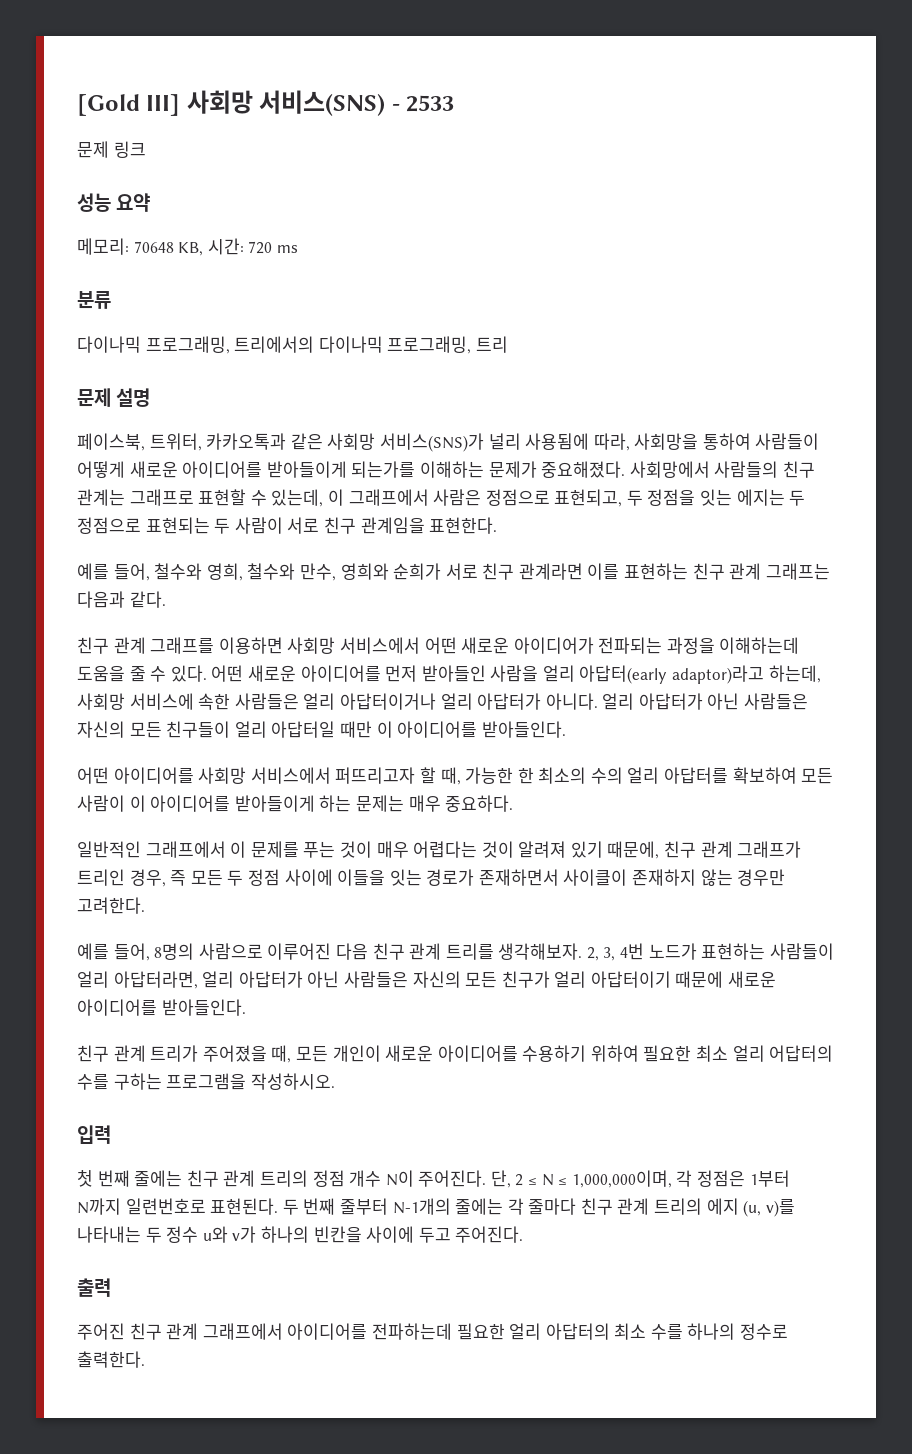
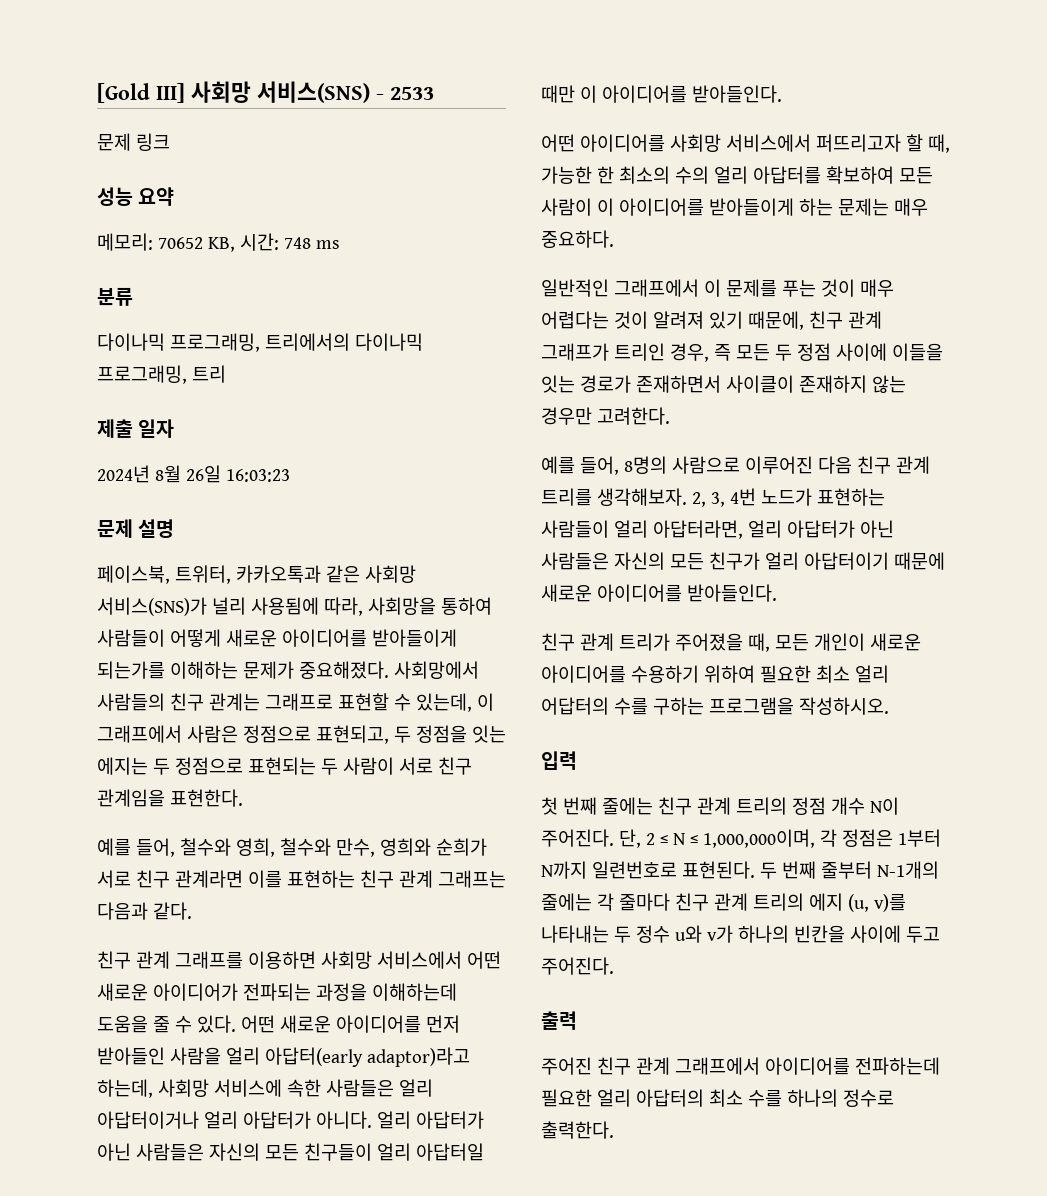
- 메모리: 70648 KB, 시간: 720 ms
+ 메모리: 70652 KB, 시간: 748 ms
+ 제출 일자
+ 2024년 8월 26일 16:03:23

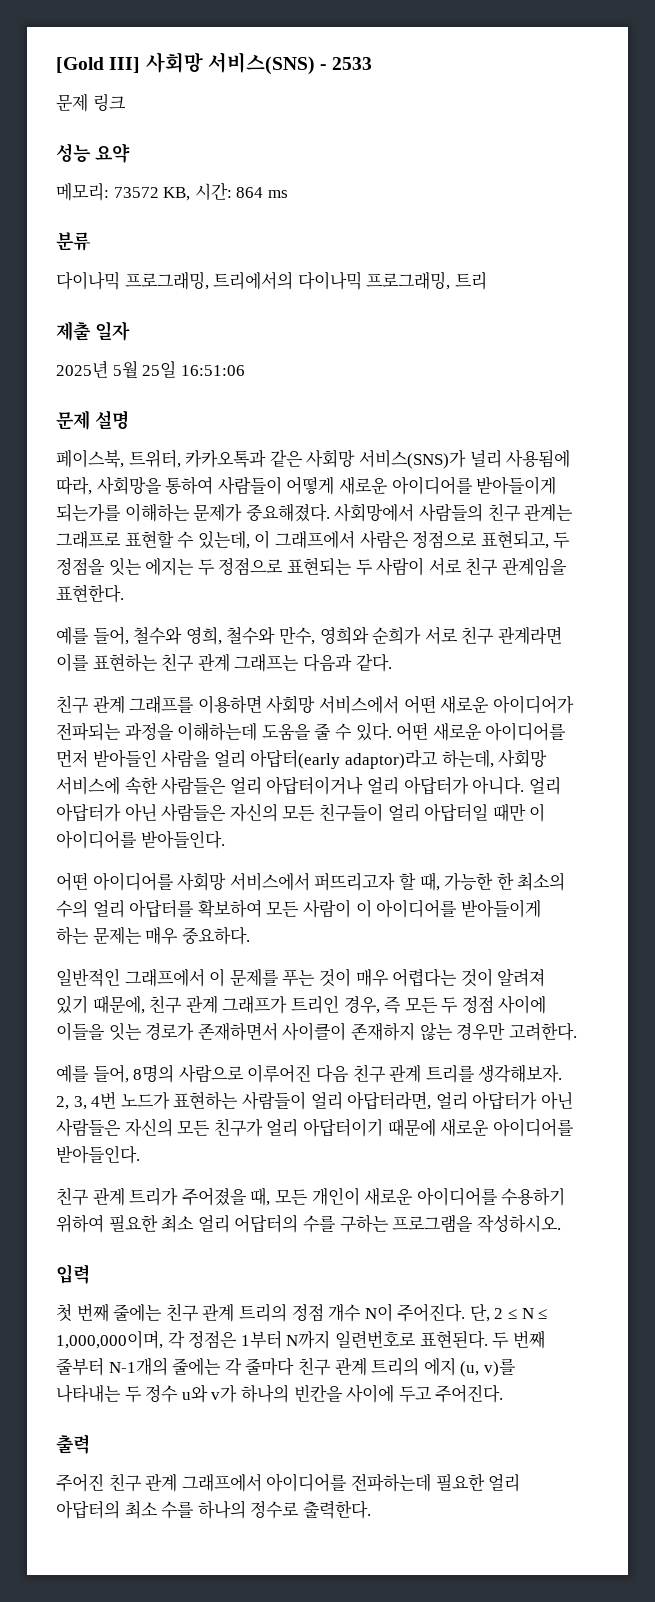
- 메모리: 70652 KB, 시간: 748 ms
+ 메모리: 73572 KB, 시간: 864 ms
- 2024년 8월 26일 16:03:23
+ 2025년 5월 25일 16:51:06

